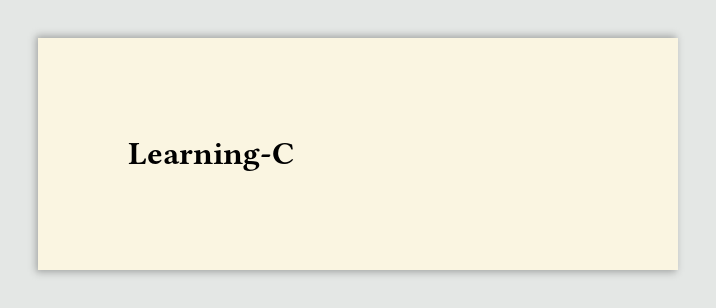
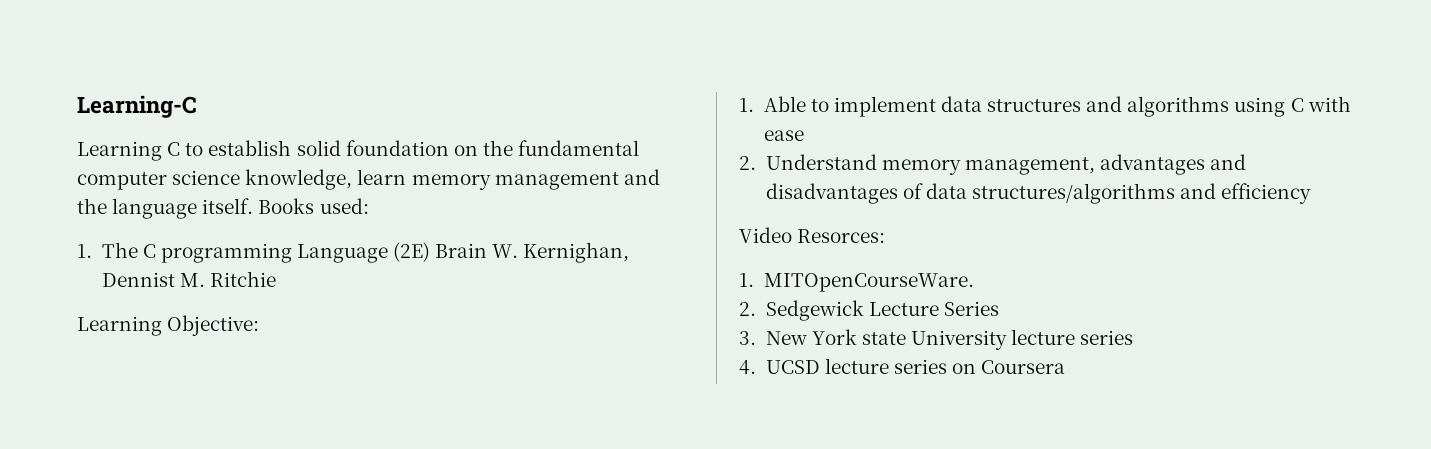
+ Learning C to establish solid foundation on the fundamental computer science knowledge, learn memory management and the language itself. Books used:
+ 1. The C programming Language (2E) Brain W. Kernighan, Dennist M. Ritchie
+ Learning Objective:
+ 1. Able to implement data structures and algorithms using C with ease
+ 2. Understand memory management, advantages and disadvantages of data structures/algorithms and efficiency
+ Video Resorces:
+ 1. MITOpenCourseWare.
+ 2. Sedgewick Lecture Series
+ 3. New York state University lecture series
+ 4. UCSD lecture series on Coursera

